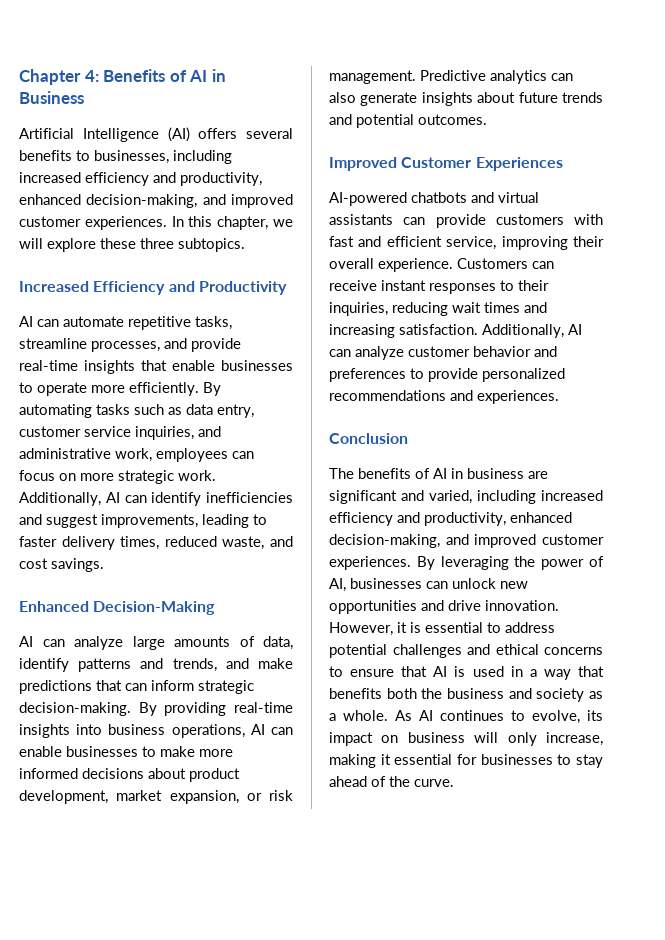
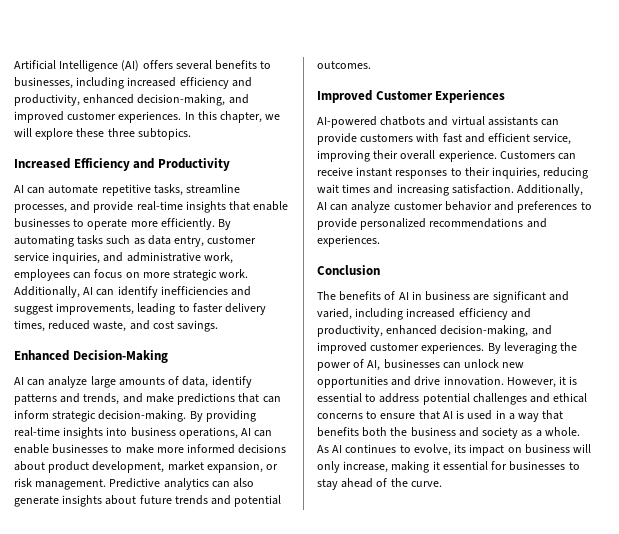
- Chapter 4: Benefits of AI in Business

